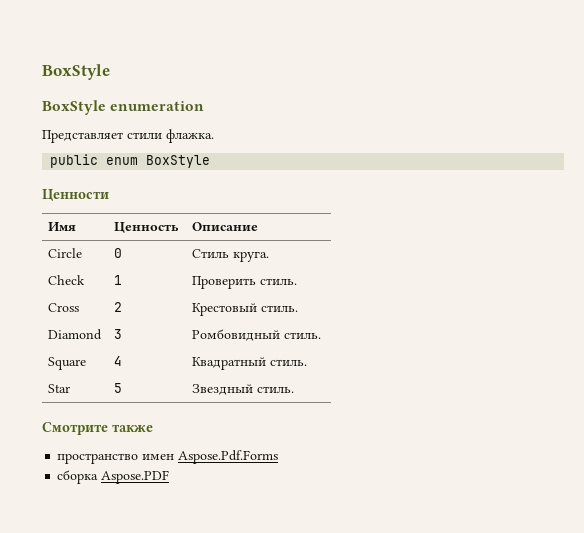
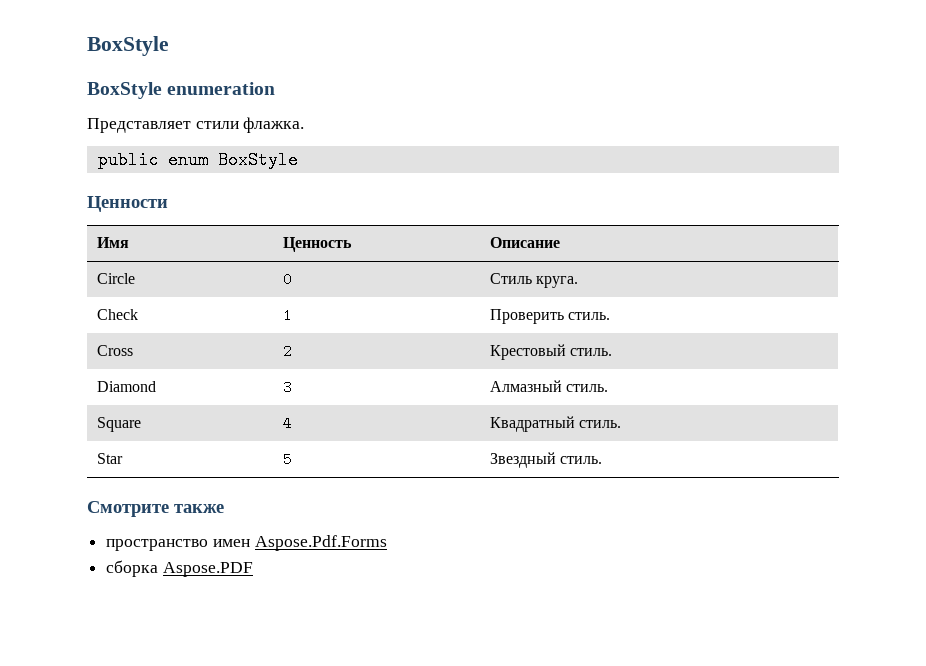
- Diamond | 3 | Ромбовидный стиль.
+ Diamond | 3 | Алмазный стиль.

